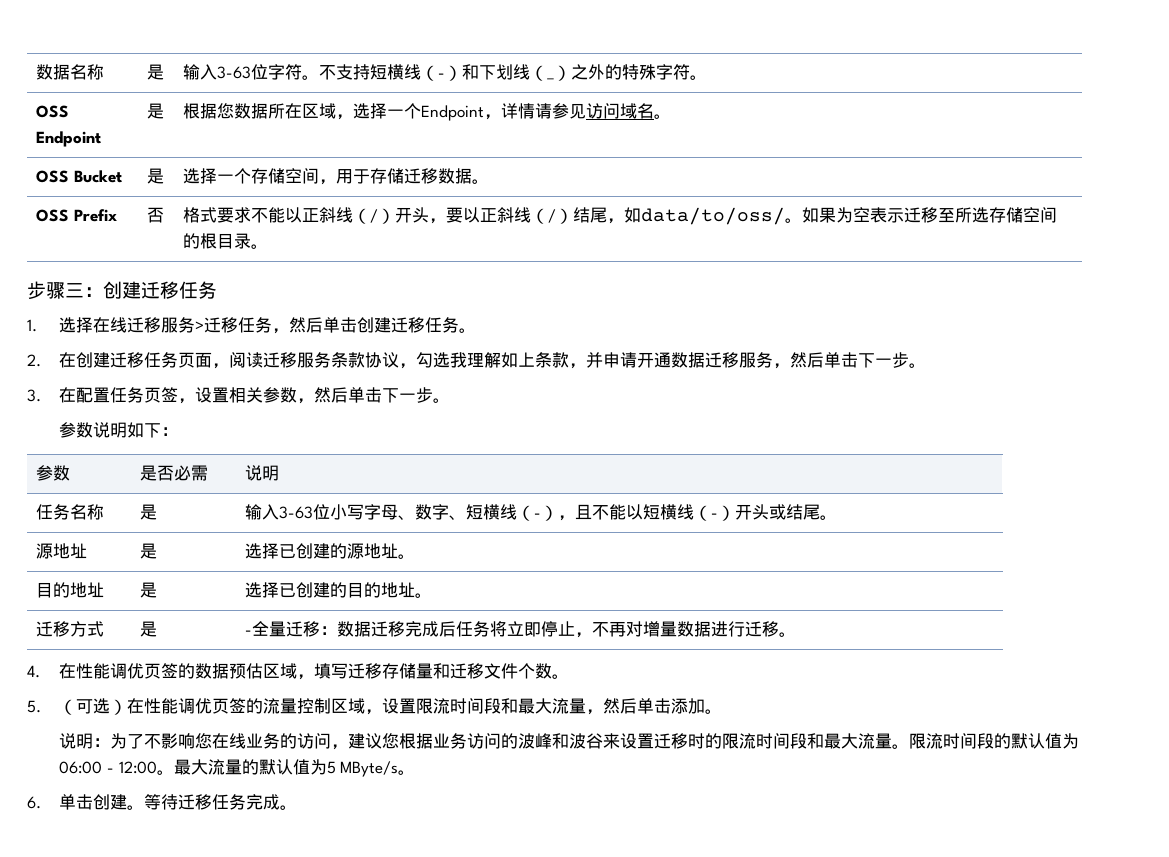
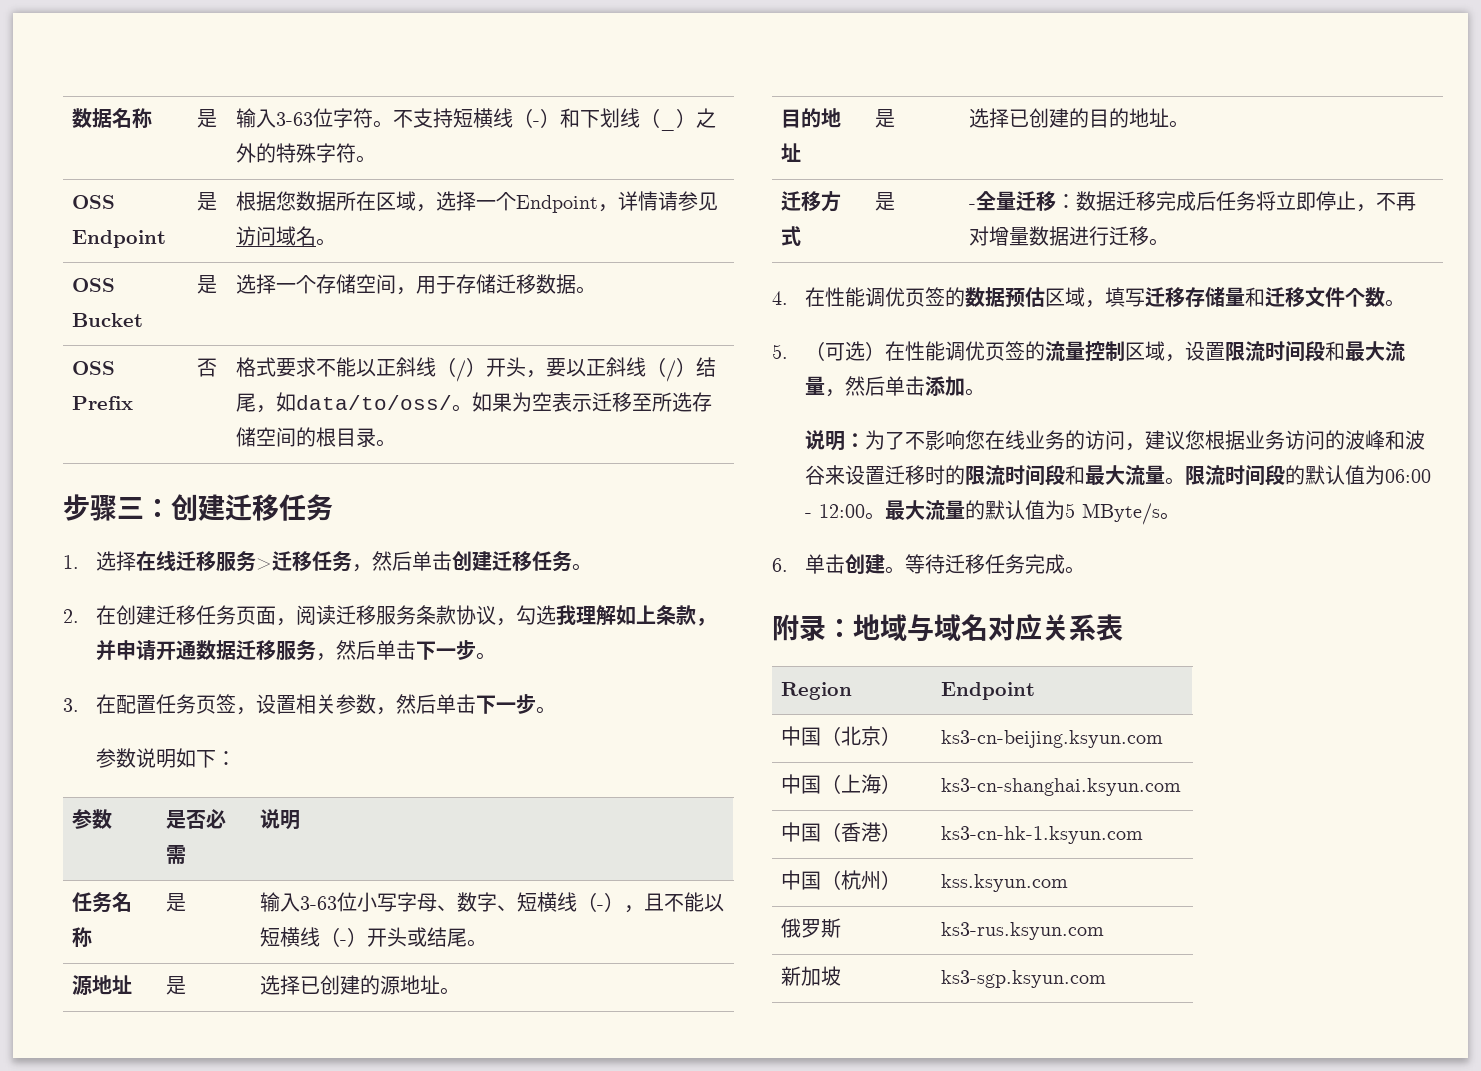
+ 附录：地域与域名对应关系表
+ Region | Endpoint
+ 中国（北京） | ks3-cn-beijing.ksyun.com
+ 中国（上海） | ks3-cn-shanghai.ksyun.com
+ 中国（香港） | ks3-cn-hk-1.ksyun.com
+ 中国（杭州） | kss.ksyun.com
+ 俄罗斯 | ks3-rus.ksyun.com
+ 新加坡 | ks3-sgp.ksyun.com

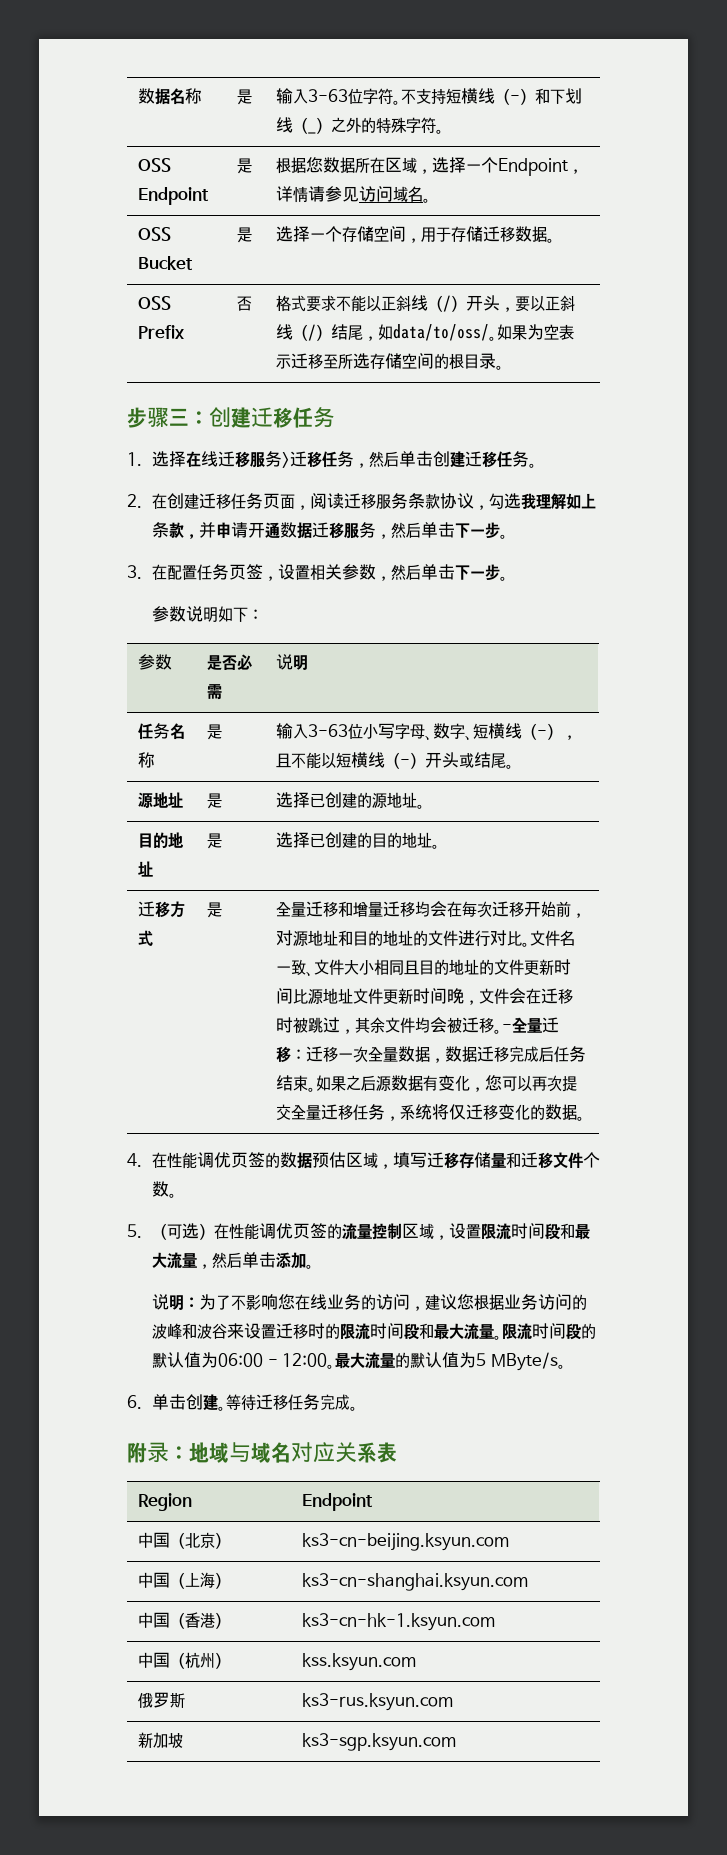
- -全量迁移：数据迁移完成后任务将立即停止，不再对增量数据进行迁移。
+ 全量迁移和增量迁移均会在每次迁移开始前，对源地址和目的地址的文件进行对比。文件名一致、文件大小相同且目的地址的文件更新时间比源地址文件更新时间晚，文件会在迁移时被跳过，其余文件均会被迁移。-全量迁移：迁移一次全量数据，数据迁移完成后任务结束。如果之后源数据有变化，您可以再次提交全量迁移任务，系统将仅迁移变化的数据。

